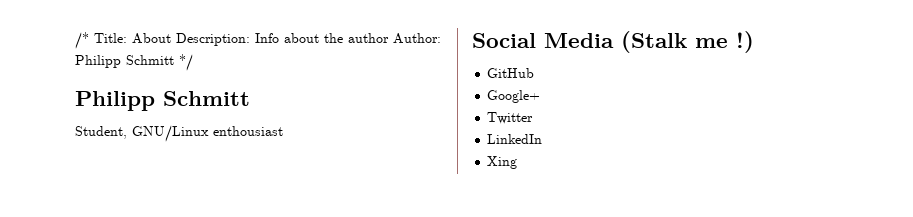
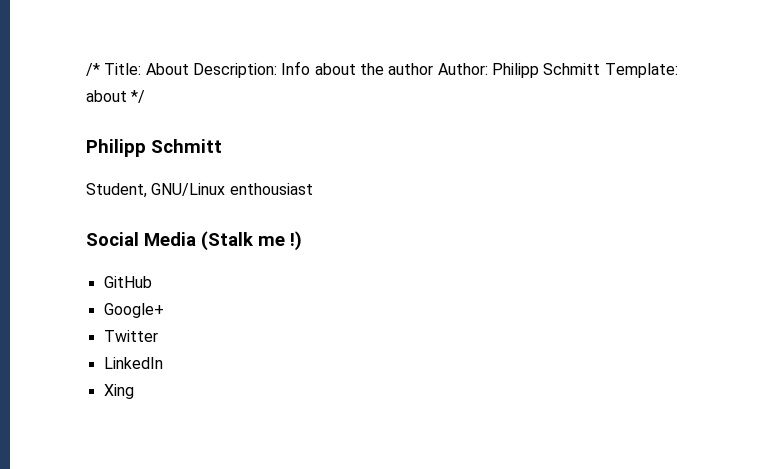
- /* Title: About Description: Info about the author Author: Philipp Schmitt */
+ /* Title: About Description: Info about the author Author: Philipp Schmitt Template: about */

